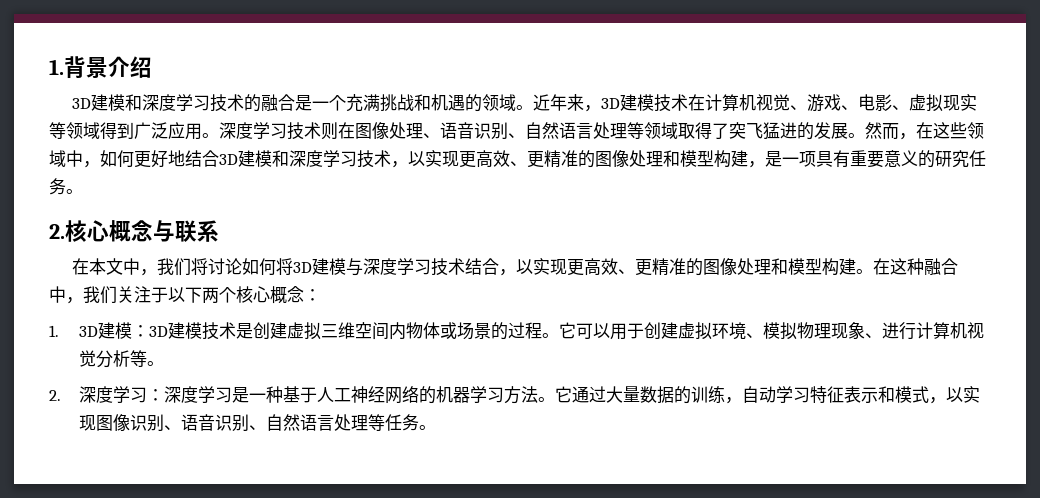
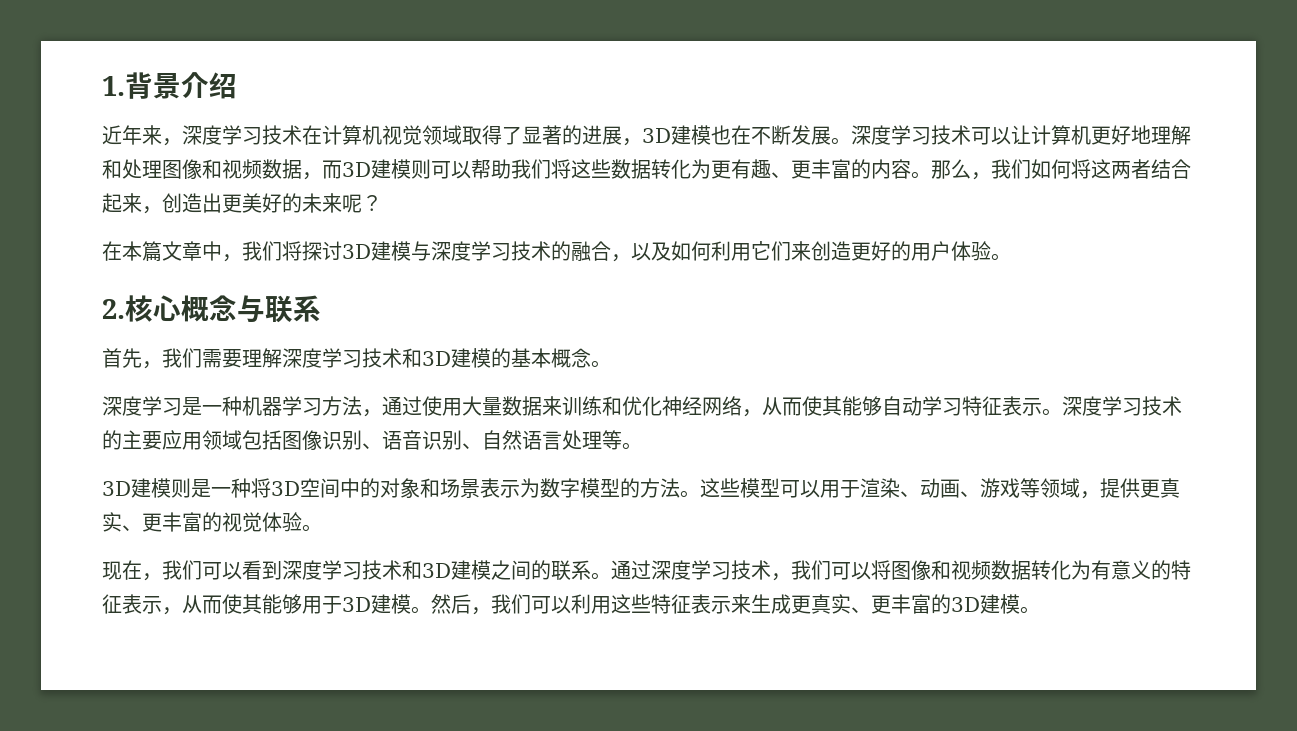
- 3D建模和深度学习技术的融合是一个充满挑战和机遇的领域。近年来，3D建模技术在计算机视觉、游戏、电影、虚拟现实等领域得到广泛应用。深度学习技术则在图像处理、语音识别、自然语言处理等领域取得了突飞猛进的发展。然而，在这些领域中，如何更好地结合3D建模和深度学习技术，以实现更高效、更精准的图像处理和模型构建，是一项具有重要意义的研究任务。
+ 近年来，深度学习技术在计算机视觉领域取得了显著的进展，3D建模也在不断发展。深度学习技术可以让计算机更好地理解和处理图像和视频数据，而3D建模则可以帮助我们将这些数据转化为更有趣、更丰富的内容。那么，我们如何将这两者结合起来，创造出更美好的未来呢？
+ 在本篇文章中，我们将探讨3D建模与深度学习技术的融合，以及如何利用它们来创造更好的用户体验。
- 在本文中，我们将讨论如何将3D建模与深度学习技术结合，以实现更高效、更精准的图像处理和模型构建。在这种融合中，我们关注于以下两个核心概念：
- 1. 3D建模：3D建模技术是创建虚拟三维空间内物体或场景的过程。它可以用于创建虚拟环境、模拟物理现象、进行计算机视觉分析等。
- 2.深度学习：深度学习是一种基于人工神经网络的机器学习方法。它通过大量数据的训练，自动学习特征表示和模式，以实现图像识别、语音识别、自然语言处理等任务。
+ 首先，我们需要理解深度学习技术和3D建模的基本概念。
+ 深度学习是一种机器学习方法，通过使用大量数据来训练和优化神经网络，从而使其能够自动学习特征表示。深度学习技术的主要应用领域包括图像识别、语音识别、自然语言处理等。
+ 3D建模则是一种将3D空间中的对象和场景表示为数字模型的方法。这些模型可以用于渲染、动画、游戏等领域，提供更真实、更丰富的视觉体验。
+ 现在，我们可以看到深度学习技术和3D建模之间的联系。通过深度学习技术，我们可以将图像和视频数据转化为有意义的特征表示，从而使其能够用于3D建模。然后，我们可以利用这些特征表示来生成更真实、更丰富的3D建模。

